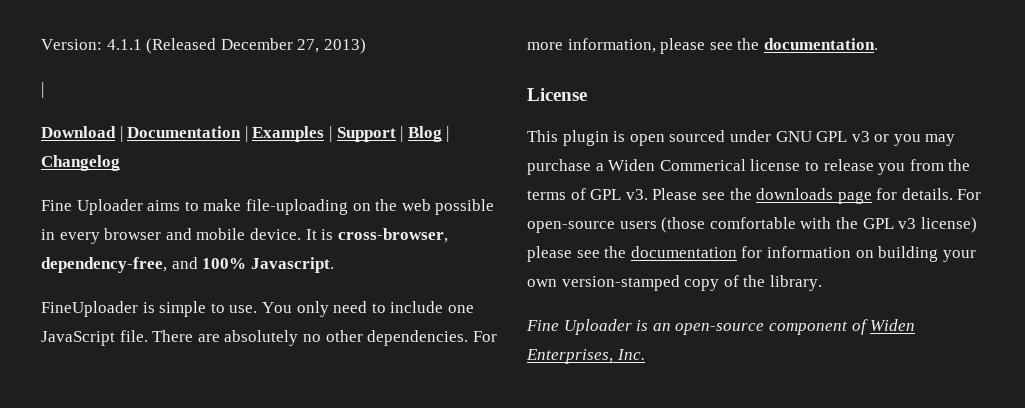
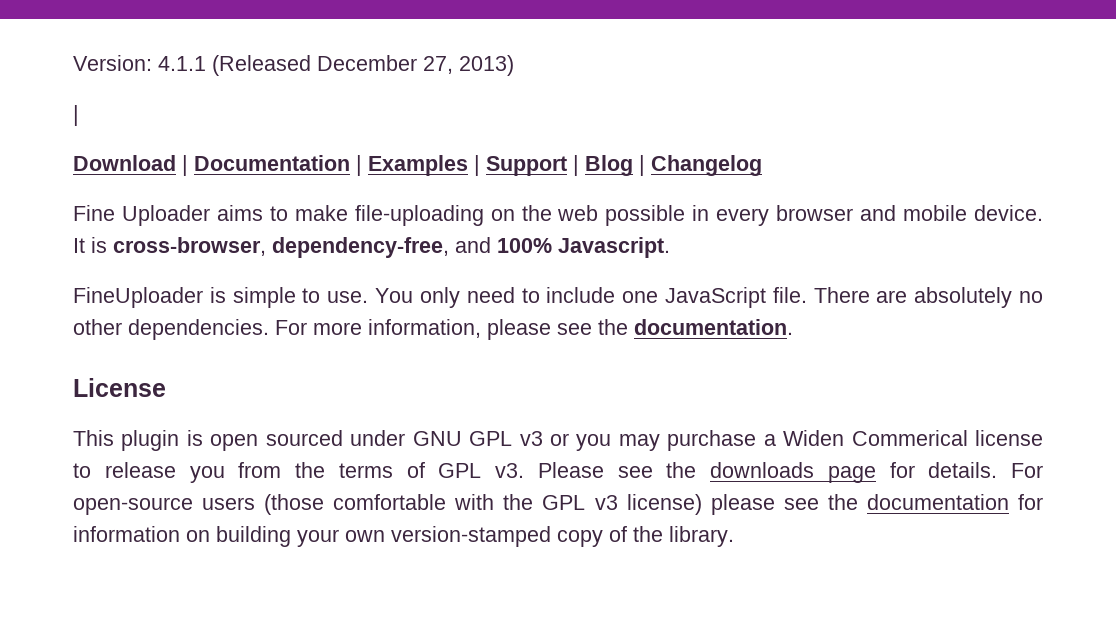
- Fine Uploader is an open-source component of Widen Enterprises, Inc.

